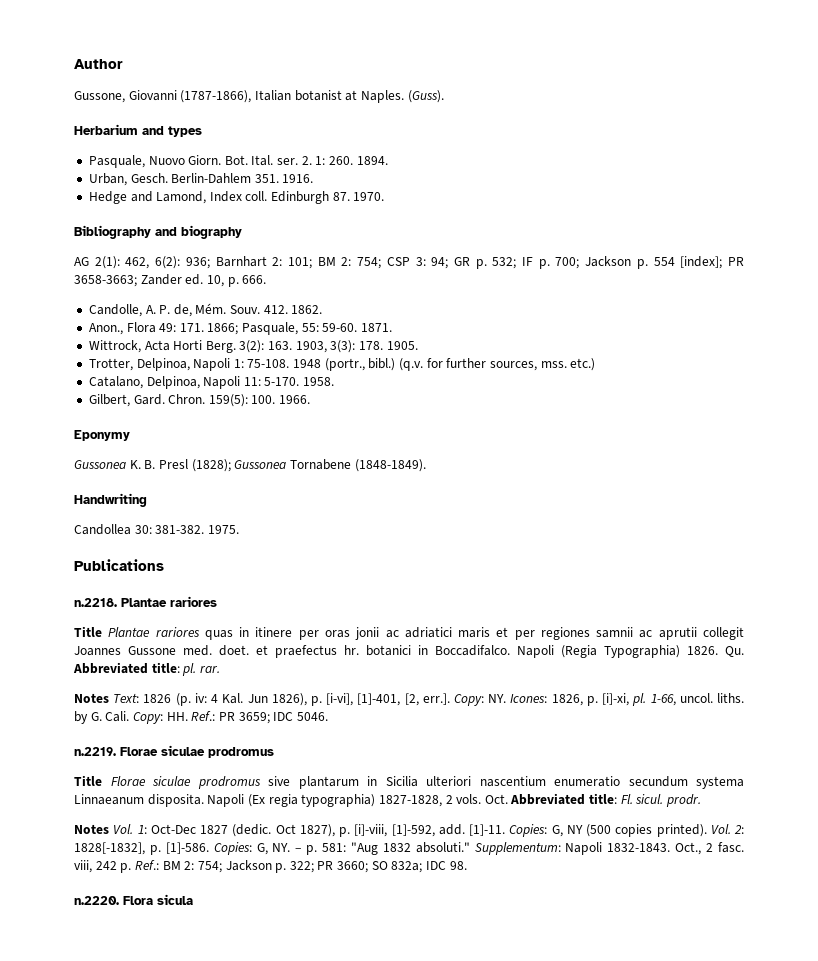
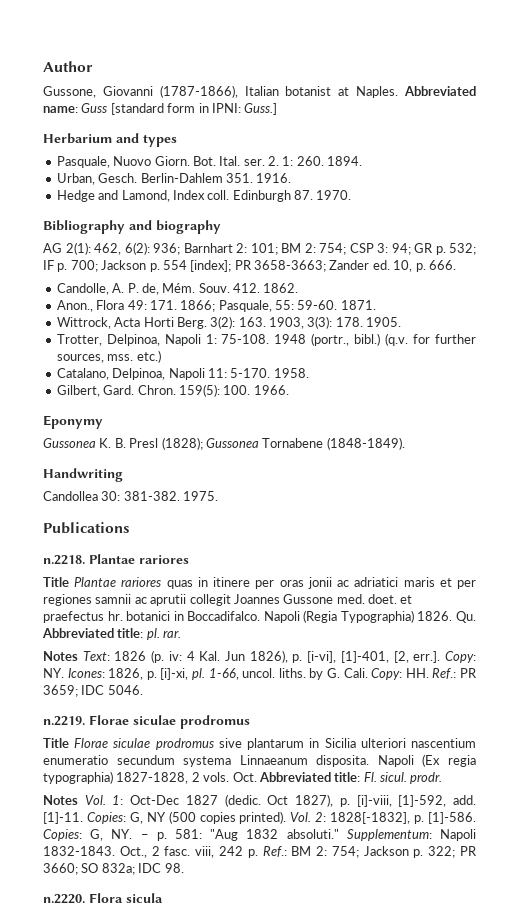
- (Guss).
+ Abbreviated name: Guss [standard form in IPNI: Guss.]

